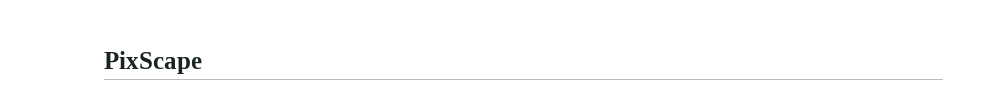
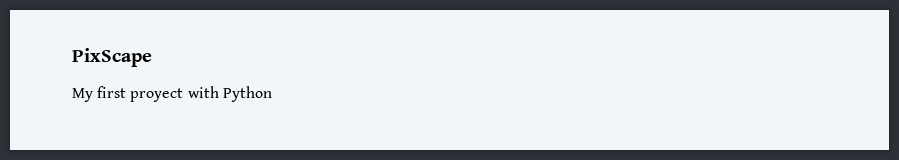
+ My first proyect with Python

